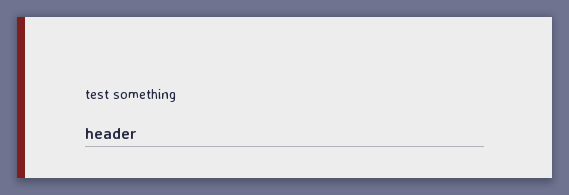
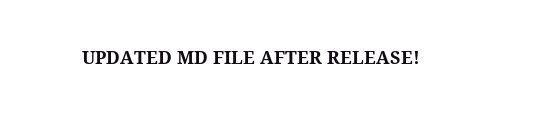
- test something
- header
+ UPDATED MD FILE AFTER RELEASE!

